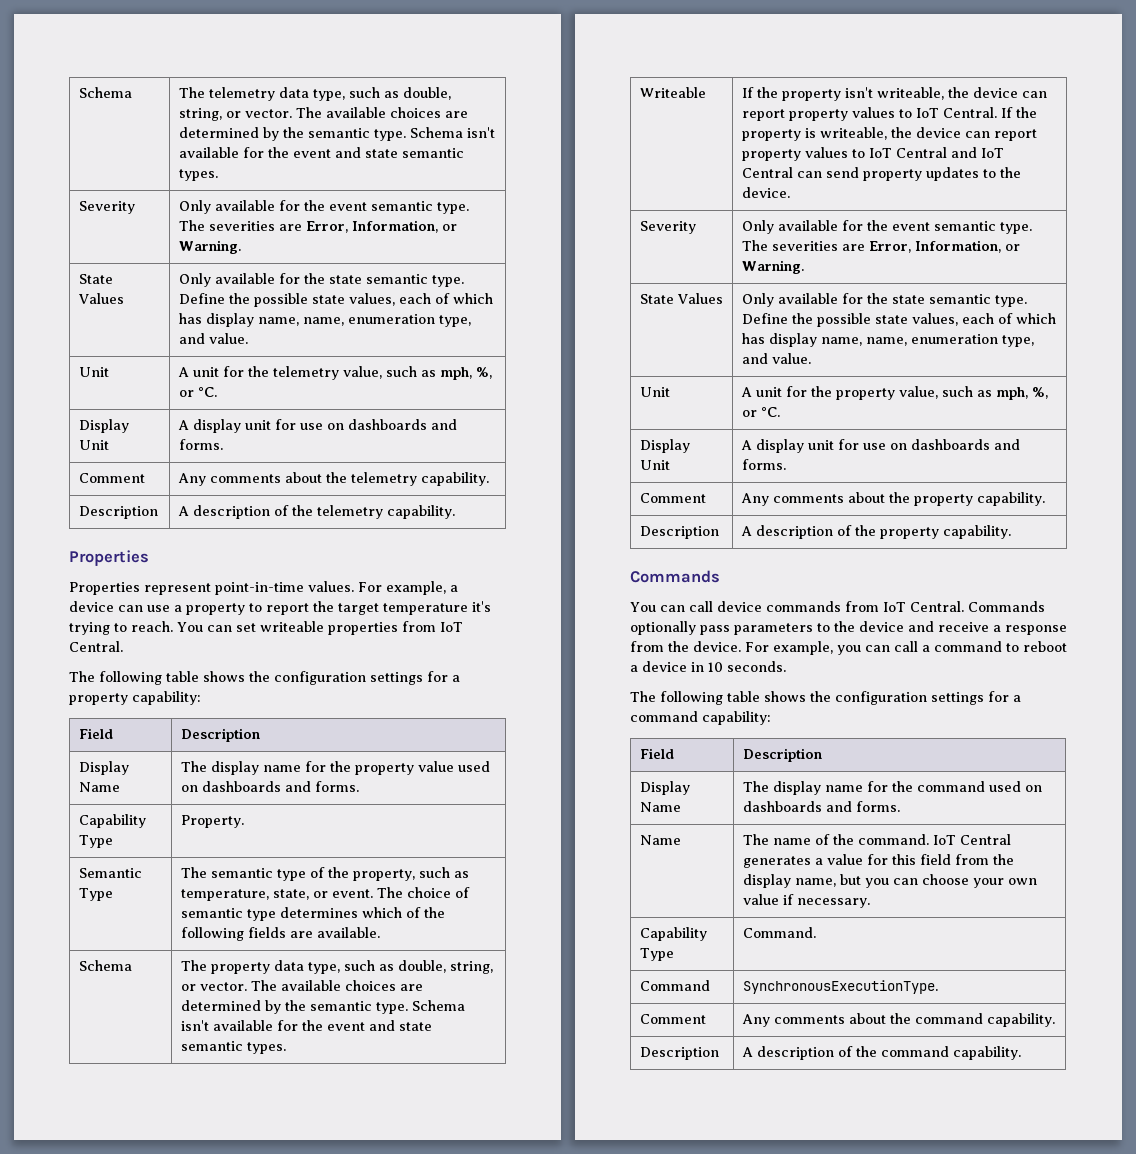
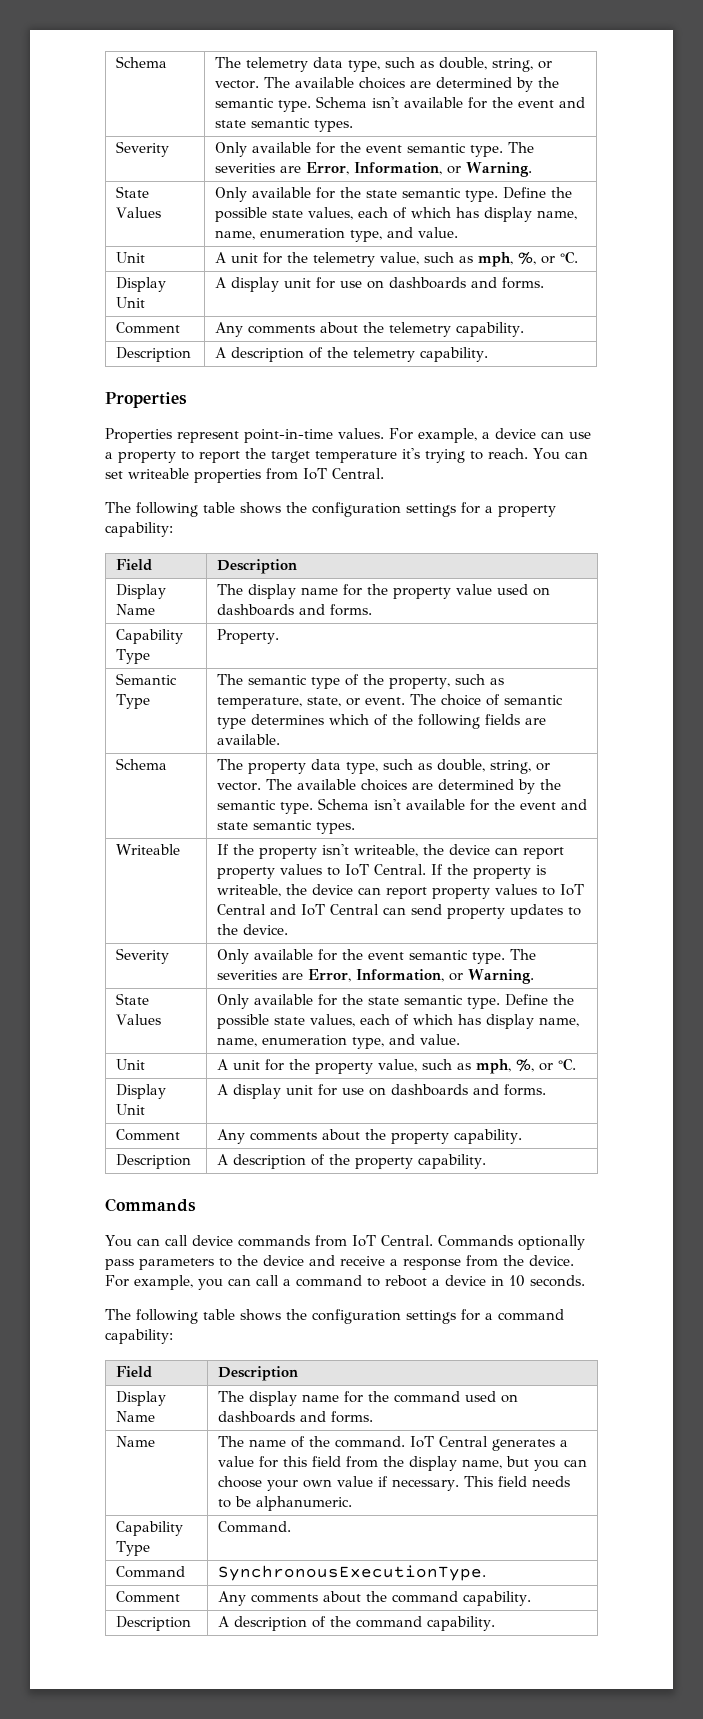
- Name | The name of the command. IoT Central generates a value for this field from the display name, but you can choose your own value if necessary.
+ Name | The name of the command. IoT Central generates a value for this field from the display name, but you can choose your own value if necessary. This field needs to be alphanumeric.

